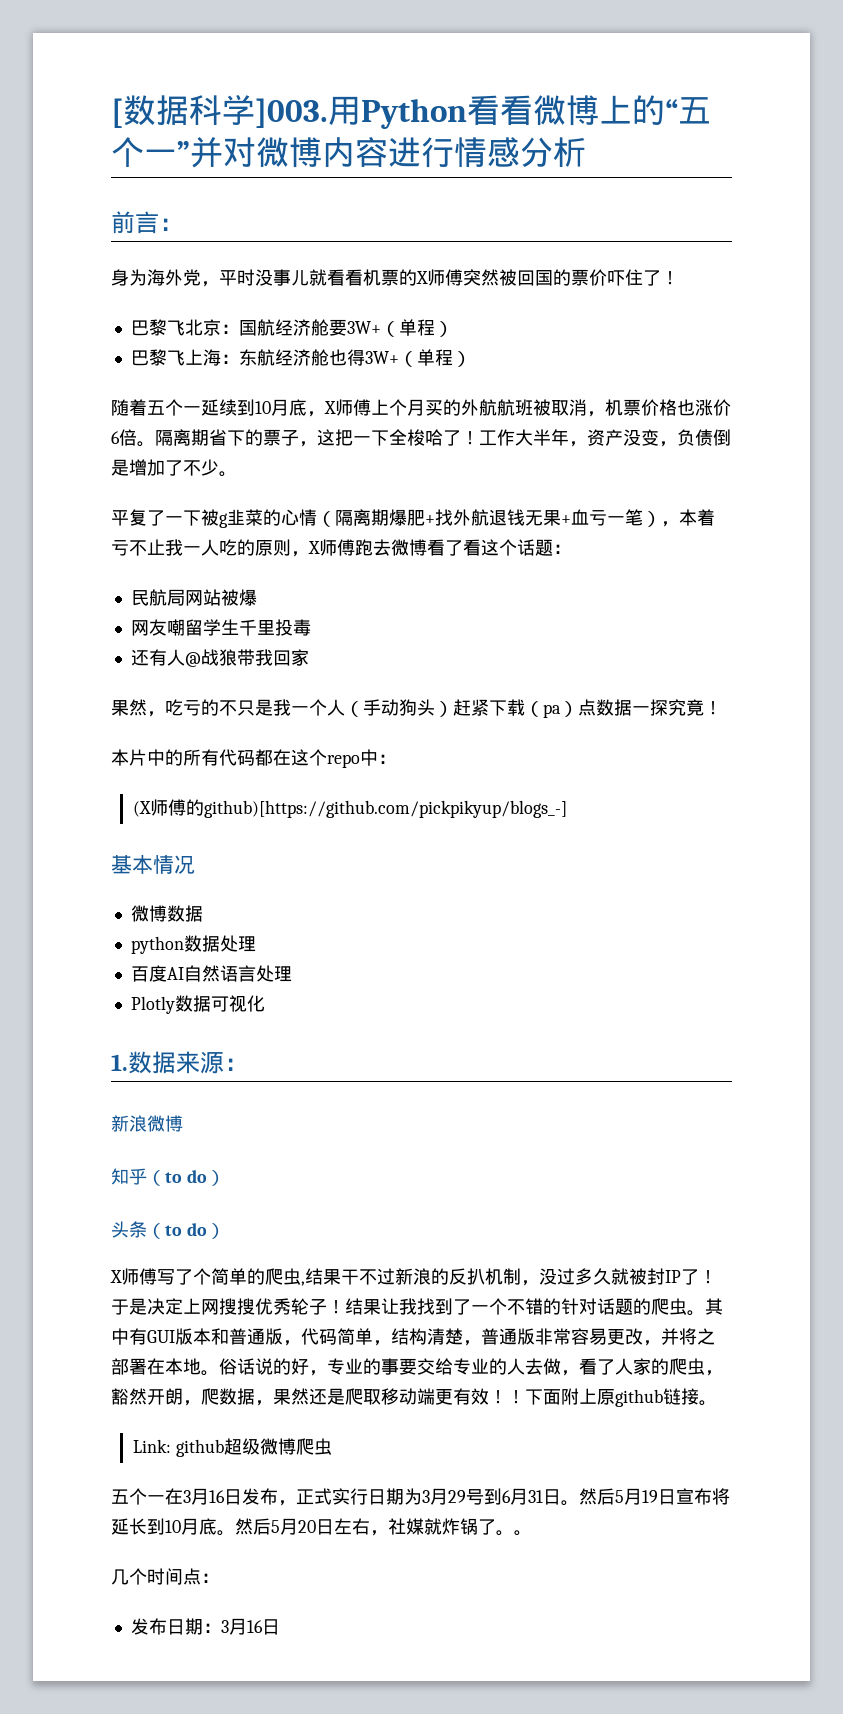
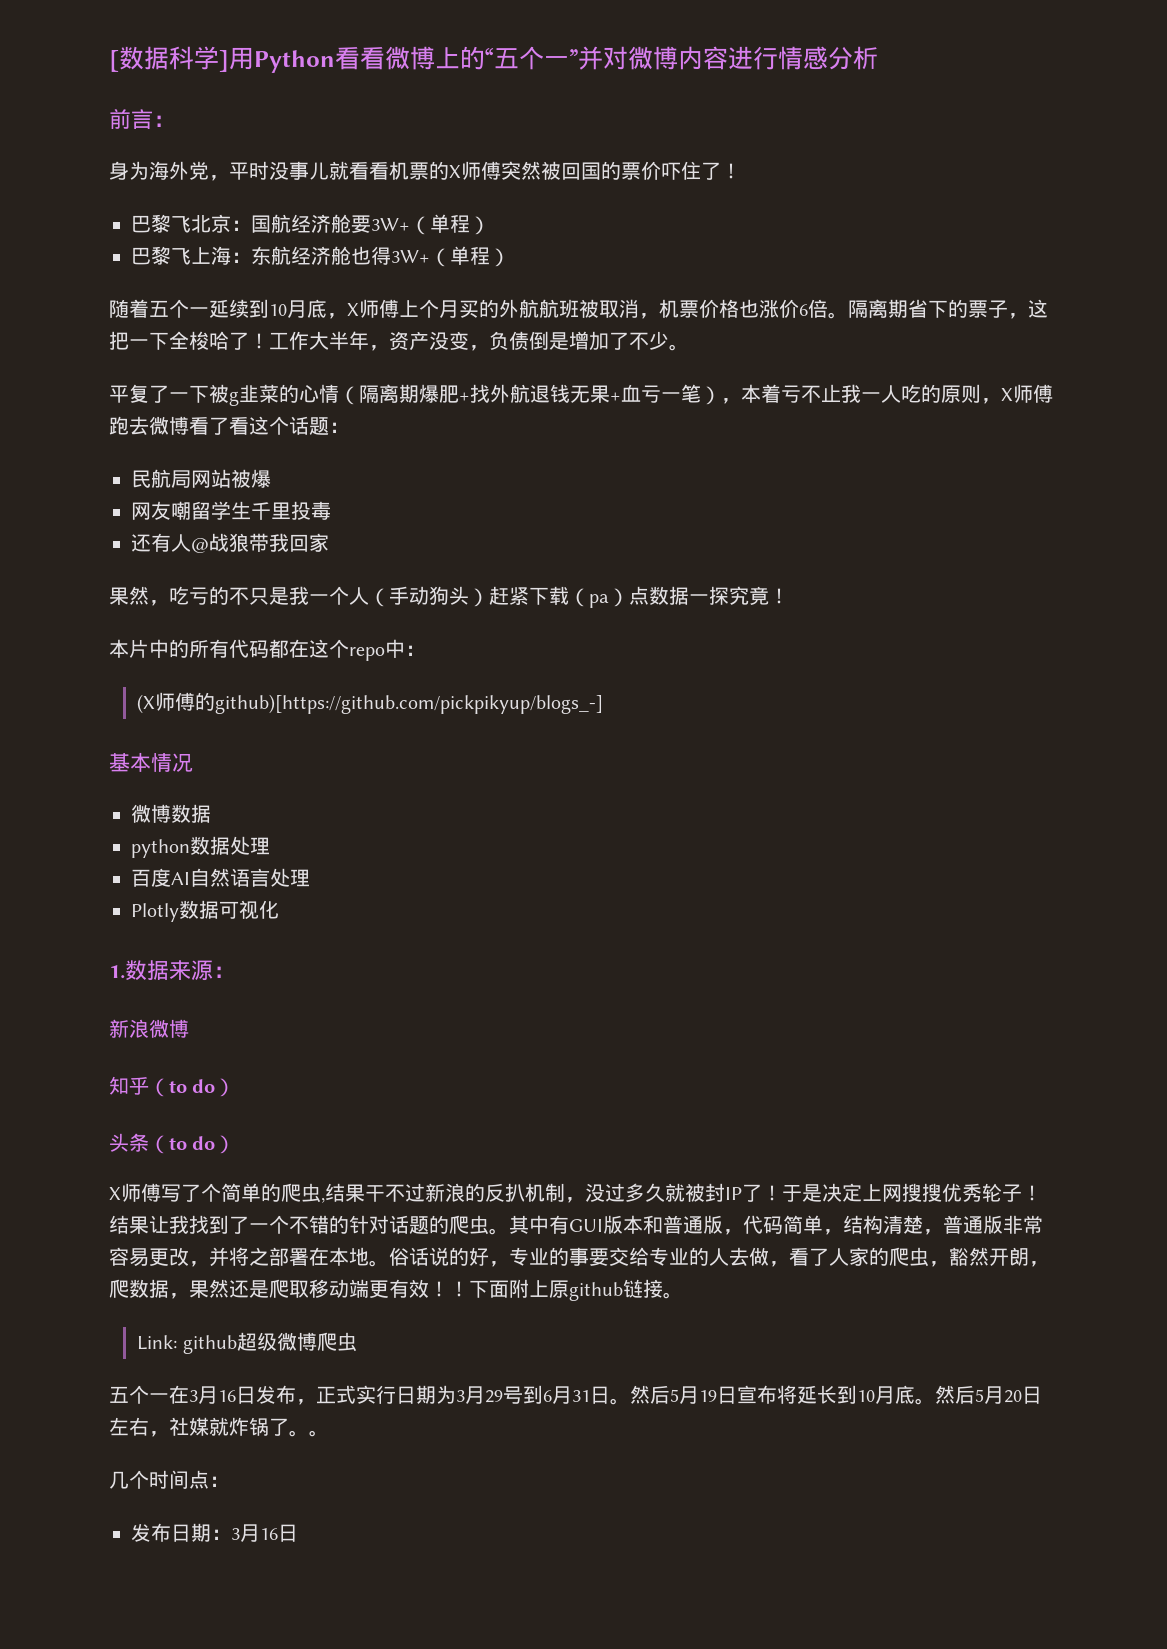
- [数据科学]003.用Python看看微博上的“五个一”并对微博内容进行情感分析
+ [数据科学]用Python看看微博上的“五个一”并对微博内容进行情感分析

